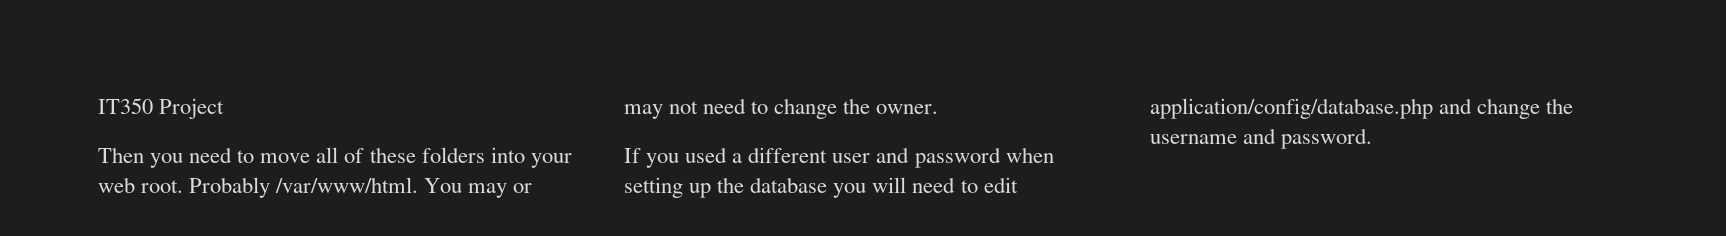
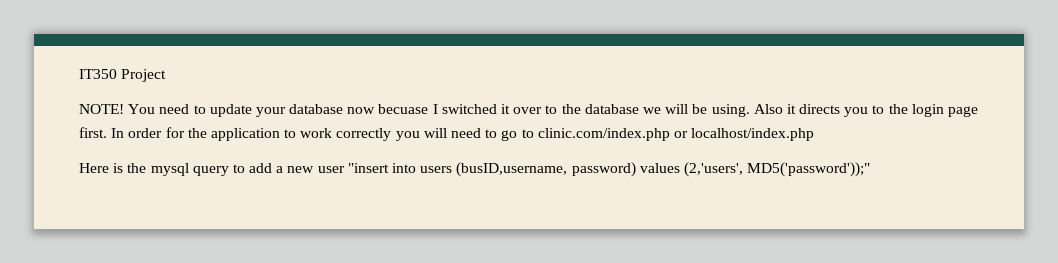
- Then you need to move all of these folders into your web root. Probably /var/www/html. You may or may not need to change the owner.
- If you used a different user and password when setting up the database you will need to edit application/config/database.php and change the username and password.
+ NOTE! You need to update your database now becuase I switched it over to the database we will be using. Also it directs you to the login page first. In order for the application to work correctly you will need to go to clinic.com/index.php or localhost/index.php
+ Here is the mysql query to add a new user "insert into users (busID,username, password) values (2,'users', MD5('password'));"

